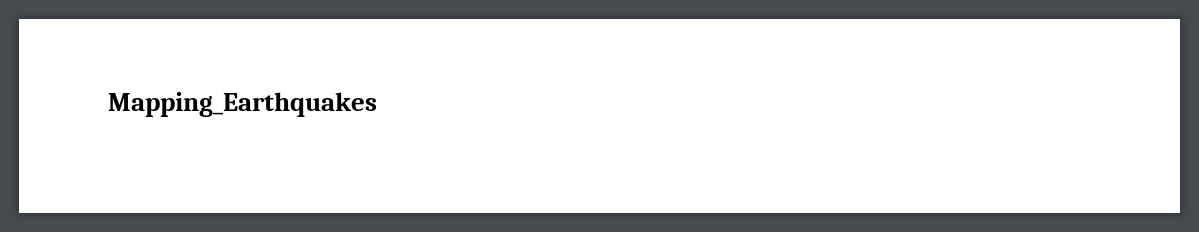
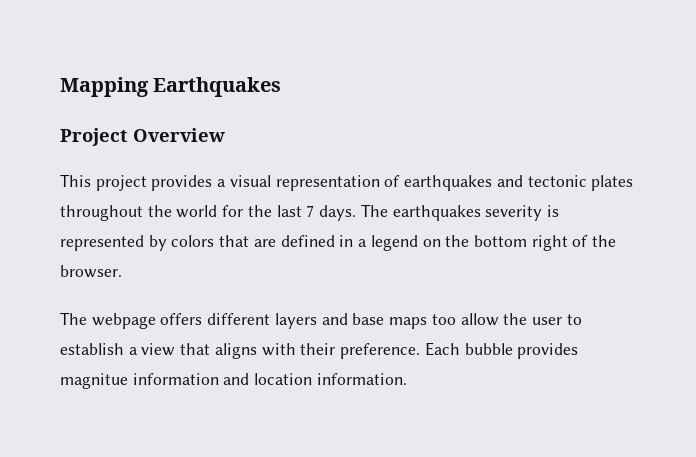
- Mapping_Earthquakes
+ Mapping Earthquakes
+ Project Overview
+ This project provides a visual representation of earthquakes and tectonic plates throughout the world for the last 7 days. The earthquakes severity is represented by colors that are defined in a legend on the bottom right of the browser.
+ The webpage offers different layers and base maps too allow the user to establish a view that aligns with their preference. Each bubble provides magnitue information and location information.

